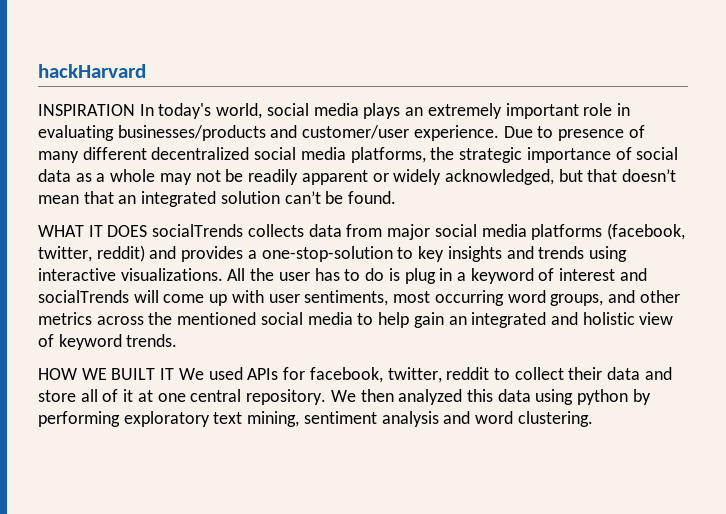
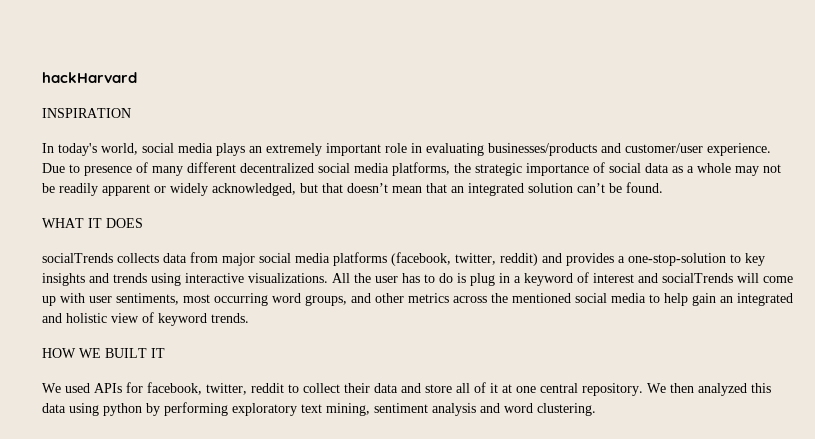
- INSPIRATION In today's world, social media plays an extremely important role in evaluating businesses/products and customer/user experience.
+ INSPIRATION
+ In today's world, social media plays an extremely important role in evaluating businesses/products and customer/user experience.
- WHAT IT DOES socialTrends collects data from major social media platforms (facebook, twitter, reddit) and provides a one-stop-solution to key insights and trends using interactive visualizations.
+ WHAT IT DOES
+ socialTrends collects data from major social media platforms (facebook, twitter, reddit) and provides a one-stop-solution to key insights and trends using interactive visualizations.
- HOW WE BUILT IT We used APIs for facebook, twitter, reddit to collect their data and store all of it at one central repository.
+ HOW WE BUILT IT
+ We used APIs for facebook, twitter, reddit to collect their data and store all of it at one central repository.

